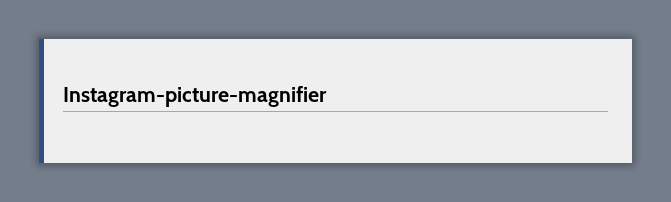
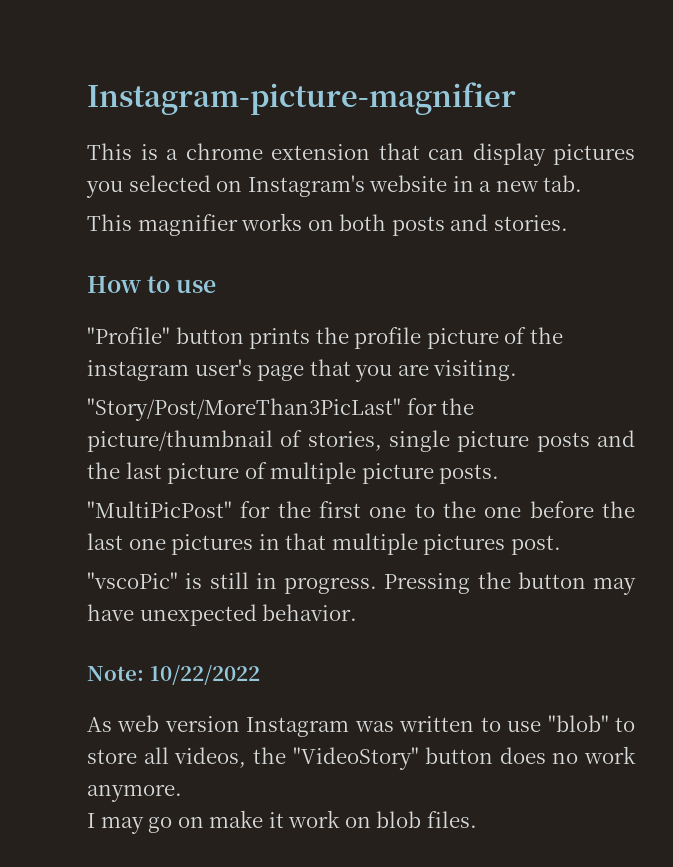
+ This is a chrome extension that can display pictures you selected on Instagram's website in a new tab.
+ This magnifier works on both posts and stories.
+ How to use
+ "Profile" button prints the profile picture of the instagram user's page that you are visiting.
+ "Story/Post/MoreThan3PicLast" for the picture/thumbnail of stories, single picture posts and the last picture of multiple picture posts.
+ "MultiPicPost" for the first one to the one before the last one pictures in that multiple pictures post.
+ "vscoPic" is still in progress. Pressing the button may have unexpected behavior.
+ Note: 10/22/2022
+ As web version Instagram was written to use "blob" to store all videos, the "VideoStory" button does no work anymore.
+ I may go on make it work on blob files.

